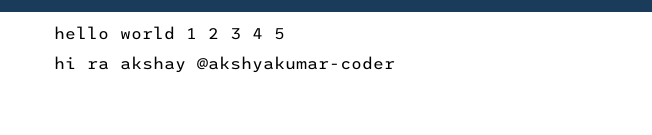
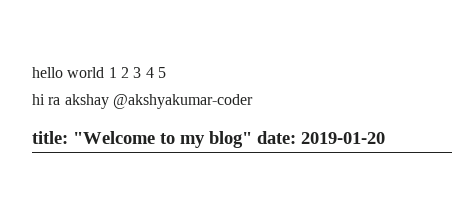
+ title: "Welcome to my blog" date: 2019-01-20

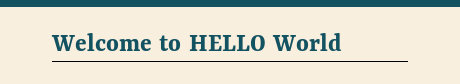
- hello world 1 2 3 4 5
- hi ra akshay @akshyakumar-coder
- title: "Welcome to my blog" date: 2019-01-20
+ Welcome to HELLO World

